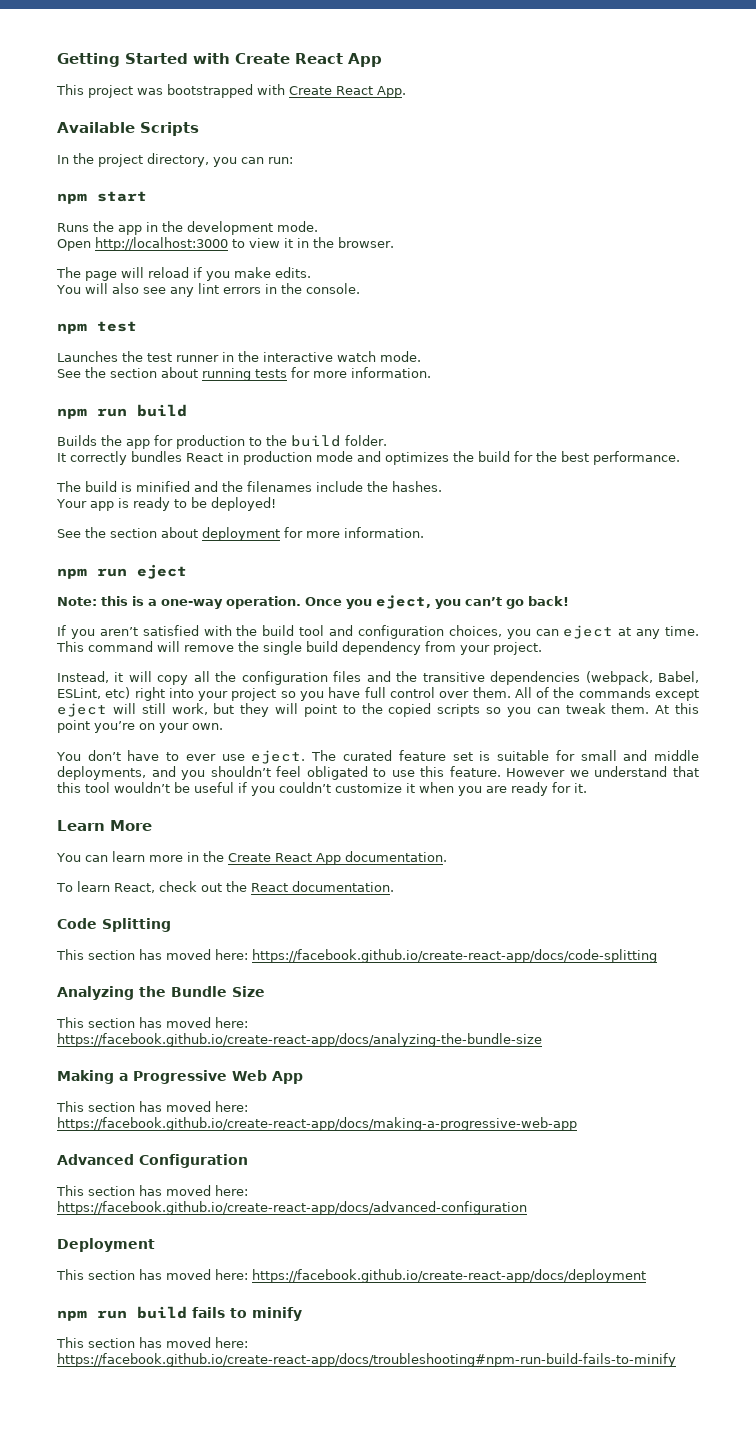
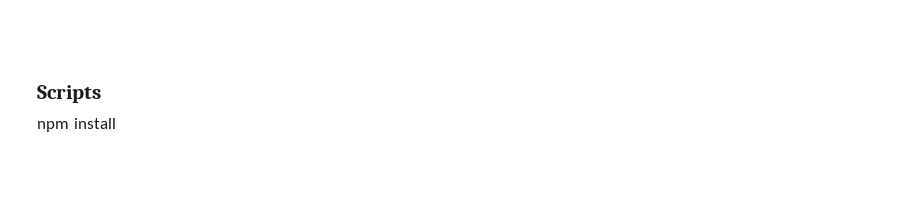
- Getting Started with Create React App
- This project was bootstrapped with Create React App.
- Available Scripts
- In the project directory, you can run:
- npm start
- Runs the app in the development mode.
- Open http://localhost:3000 to view it in the browser.
- The page will reload if you make edits.
- You will also see any lint errors in the console.
- npm test
- Launches the test runner in the interactive watch mode.
- See the section about running tests for more information.
- npm run build
- Builds the app for production to the build folder.
- It correctly bundles React in production mode and optimizes the build for the best performance.
- The build is minified and the filenames include the hashes.
- Your app is ready to be deployed!
- See the section about deployment for more information.
- npm run eject
- Note: this is a one-way operation. Once you eject, you can’t go back!
- If you aren’t satisfied with the build tool and configuration choices, you can eject at any time. This command will remove the single build dependency from your project.
- Instead, it will copy all the configuration files and the transitive dependencies (webpack, Babel, ESLint, etc) right into your project so you have full control over them. All of the commands except eject will still work, but they will point to the copied scripts so you can tweak them. At this point you’re on your own.
- You don’t have to ever use eject. The curated feature set is suitable for small and middle deployments, and you shouldn’t feel obligated to use this feature. However we understand that this tool wouldn’t be useful if you couldn’t customize it when you are ready for it.
- Learn More
- You can learn more in the Create React App documentation.
- To learn React, check out the React documentation.
- Code Splitting
- This section has moved here: https://facebook.github.io/create-react-app/docs/code-splitting
- Analyzing the Bundle Size
- This section has moved here: https://facebook.github.io/create-react-app/docs/analyzing-the-bundle-size
- Making a Progressive Web App
- This section has moved here: https://facebook.github.io/create-react-app/docs/making-a-progressive-web-app
- Advanced Configuration
- This section has moved here: https://facebook.github.io/create-react-app/docs/advanced-configuration
- Deployment
- This section has moved here: https://facebook.github.io/create-react-app/docs/deployment
- npm run build fails to minify
- This section has moved here: https://facebook.github.io/create-react-app/docs/troubleshooting#npm-run-build-fails-to-minify
+ Scripts
+ npm install

